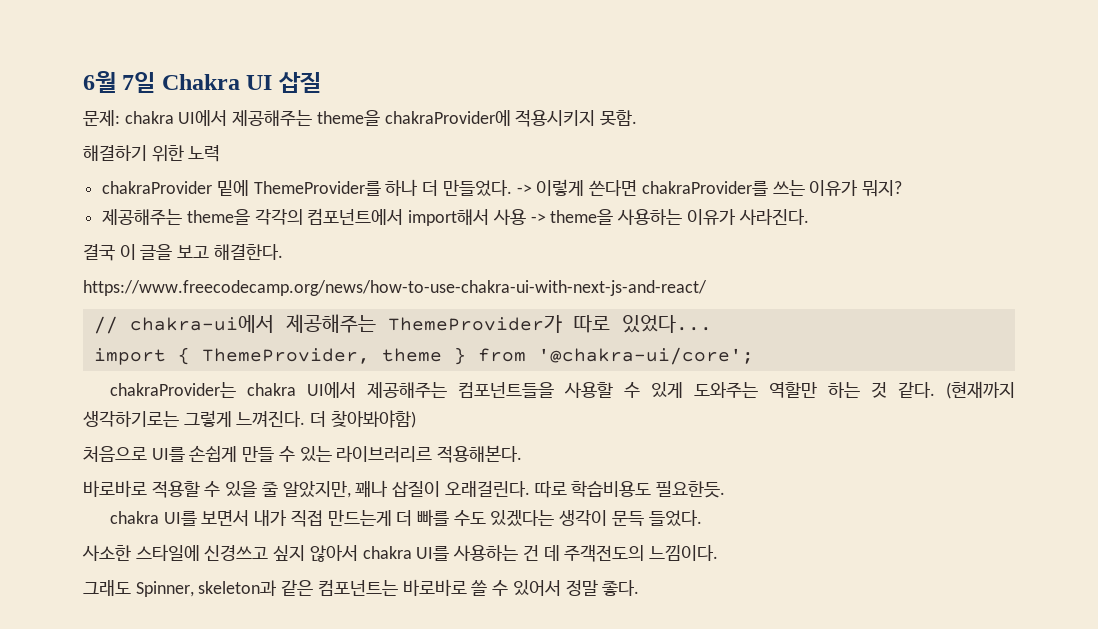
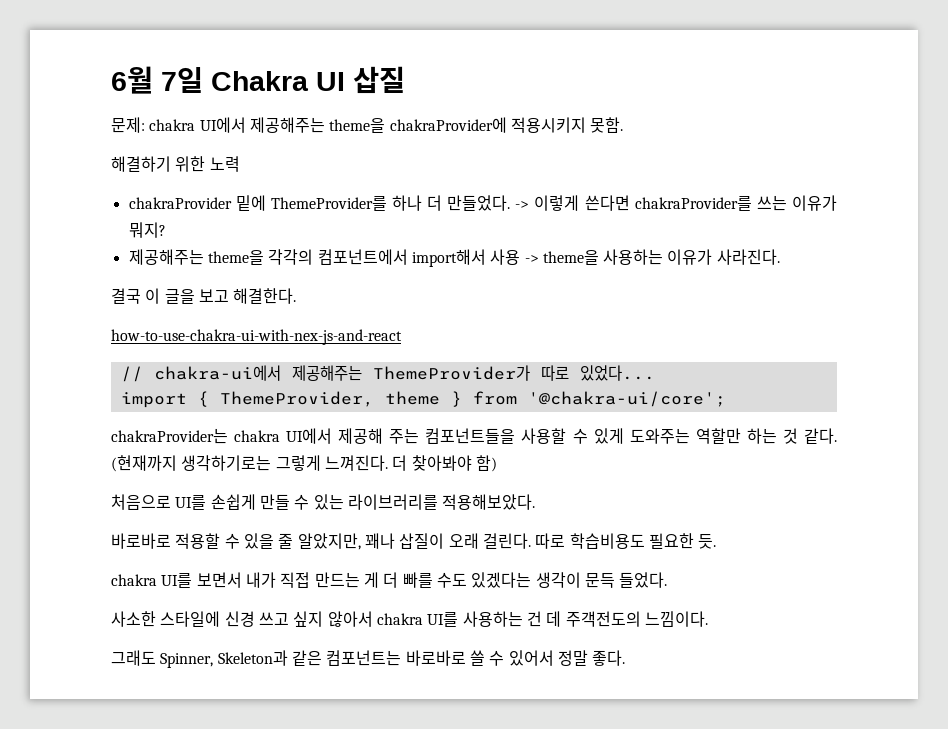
- https://www.freecodecamp.org/news/how-to-use-chakra-ui-with-next-js-and-react/
+ how-to-use-chakra-ui-with-nex-js-and-react
- chakraProvider는 chakra UI에서 제공해주는 컴포넌트들을 사용할 수 있게 도와주는 역할만 하는 것 같다.
+ chakraProvider는 chakra UI에서 제공해 주는 컴포넌트들을 사용할 수 있게 도와주는 역할만 하는 것 같다.
- 더 찾아봐야함)
+ 더 찾아봐야 함)
- 처음으로 UI를 손쉽게 만들 수 있는 라이브러리르 적용해본다.
+ 처음으로 UI를 손쉽게 만들 수 있는 라이브러리를 적용해보았다.
- 바로바로 적용할 수 있을 줄 알았지만, 꽤나 삽질이 오래걸린다. 따로 학습비용도 필요한듯.
+ 바로바로 적용할 수 있을 줄 알았지만, 꽤나 삽질이 오래 걸린다. 따로 학습비용도 필요한 듯.
- chakra UI를 보면서 내가 직접 만드는게 더 빠를 수도 있겠다는 생각이 문득 들었다.
+ chakra UI를 보면서 내가 직접 만드는 게 더 빠를 수도 있겠다는 생각이 문득 들었다.
- 사소한 스타일에 신경쓰고 싶지 않아서 chakra UI를 사용하는 건 데 주객전도의 느낌이다.
+ 사소한 스타일에 신경 쓰고 싶지 않아서 chakra UI를 사용하는 건 데 주객전도의 느낌이다.
- 그래도 Spinner, skeleton과 같은 컴포넌트는 바로바로 쓸 수 있어서 정말 좋다.
+ 그래도 Spinner, Skeleton과 같은 컴포넌트는 바로바로 쓸 수 있어서 정말 좋다.

